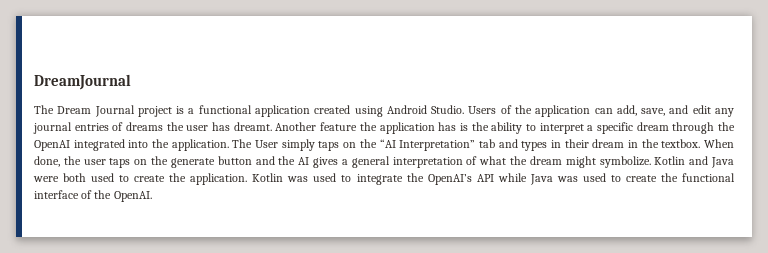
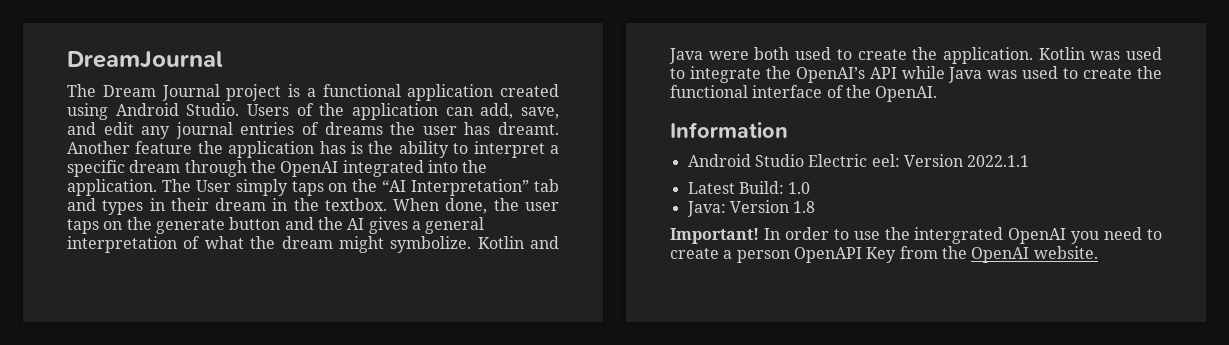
+ Information
+ Android Studio Electric eel: Version 2022.1.1
+ Latest Build: 1.0
+ Java: Version 1.8
+ Important! In order to use the intergrated OpenAI you need to create a person OpenAPI Key from the OpenAI website.

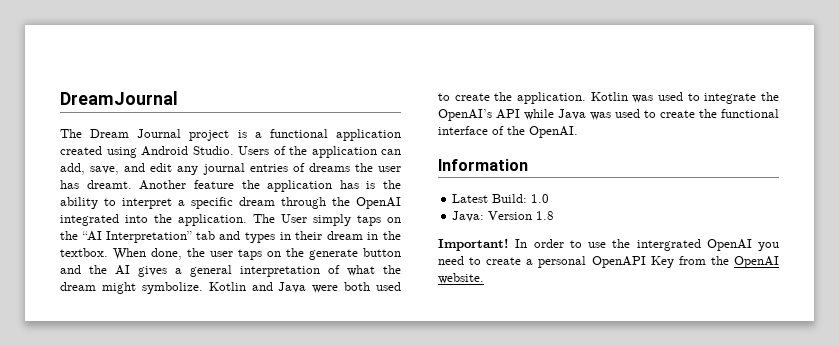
- Android Studio Electric eel: Version 2022.1.1
- In order to use the intergrated OpenAI you need to create a person OpenAPI Key from the OpenAI website.
+ In order to use the intergrated OpenAI you need to create a personal OpenAPI Key from the OpenAI website.

